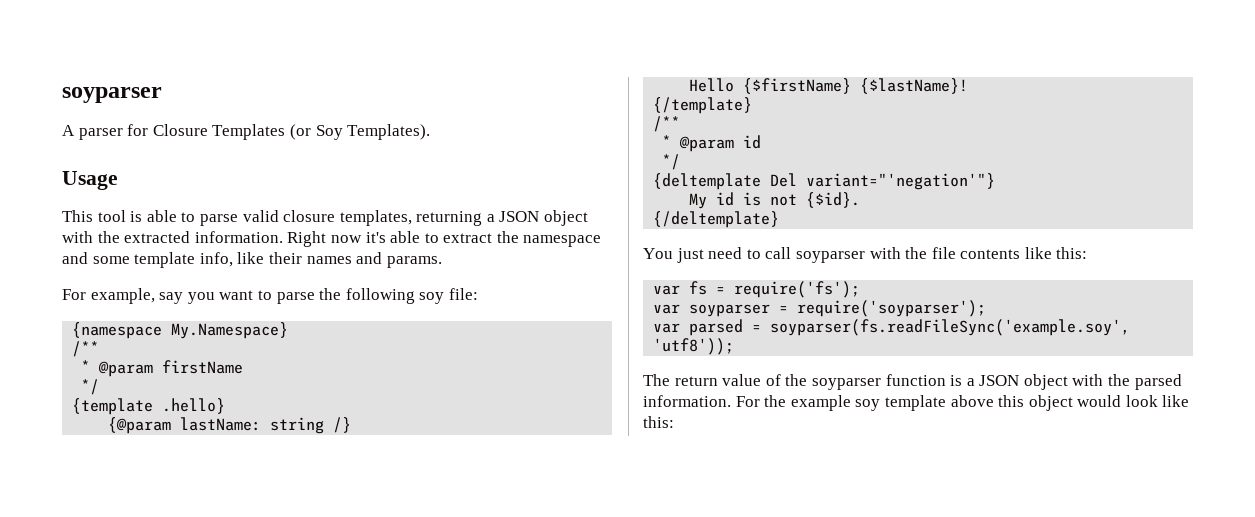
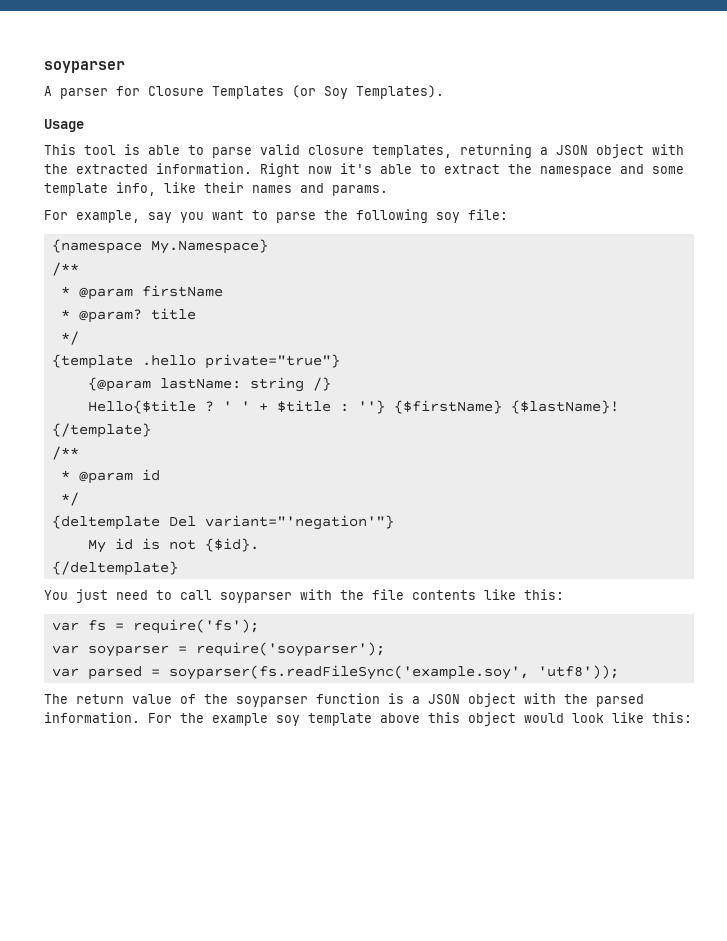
+ * @param? title
- {template .hello}
+ {template .hello private="true"}
- Hello {$firstName} {$lastName}!
+ Hello{$title ? ' ' + $title : ''} {$firstName} {$lastName}!

